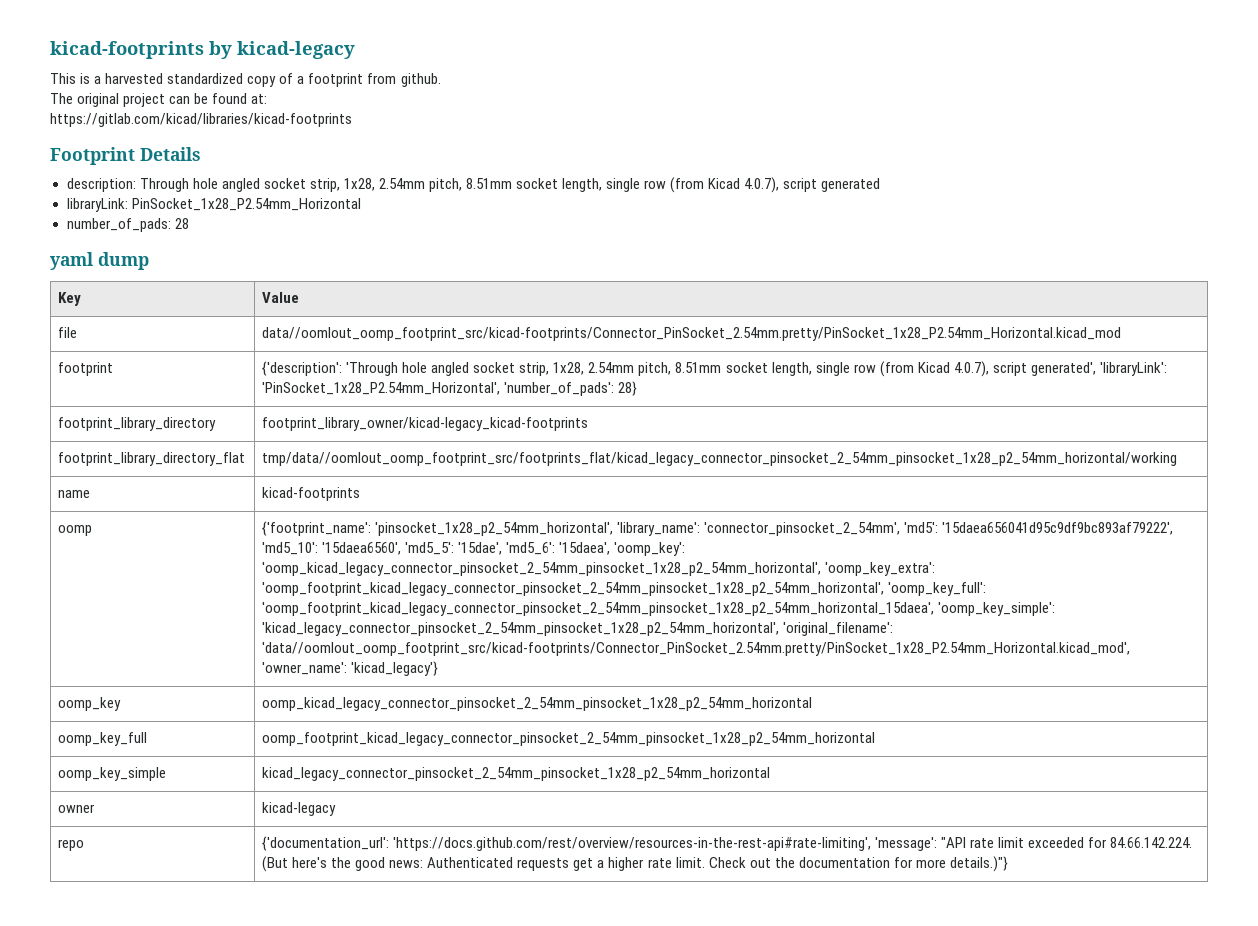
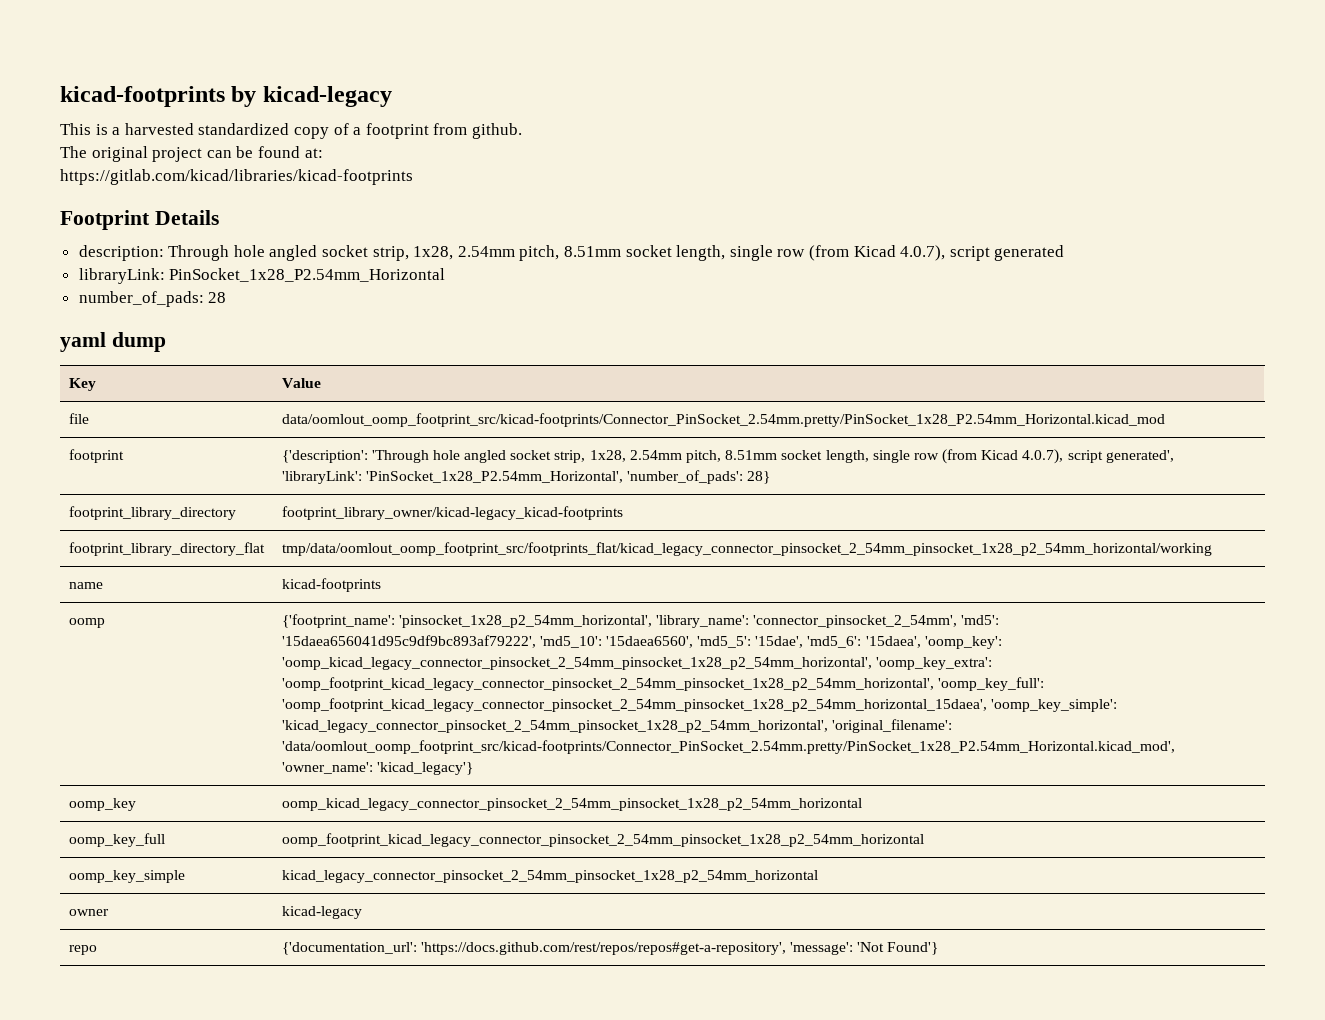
- file | data//oomlout_oomp_footprint_src/kicad-footprints/Connector_PinSocket_2.54mm.pretty/PinSocket_1x28_P2.54mm_Horizontal.kicad_mod
+ file | data/oomlout_oomp_footprint_src/kicad-footprints/Connector_PinSocket_2.54mm.pretty/PinSocket_1x28_P2.54mm_Horizontal.kicad_mod
- footprint_library_directory_flat | tmp/data//oomlout_oomp_footprint_src/footprints_flat/kicad_legacy_connector_pinsocket_2_54mm_pinsocket_1x28_p2_54mm_horizontal/working
+ footprint_library_directory_flat | tmp/data/oomlout_oomp_footprint_src/footprints_flat/kicad_legacy_connector_pinsocket_2_54mm_pinsocket_1x28_p2_54mm_horizontal/working
- oomp | {'footprint_name': 'pinsocket_1x28_p2_54mm_horizontal', 'library_name': 'connector_pinsocket_2_54mm', 'md5': '15daea656041d95c9df9bc893af79222', 'md5_10': '15daea6560', 'md5_5': '15dae', 'md5_6': '15daea', 'oomp_key': 'oomp_kicad_legacy_connector_pinsocket_2_54mm_pinsocket_1x28_p2_54mm_horizontal', 'oomp_key_extra': 'oomp_footprint_kicad_legacy_connector_pinsocket_2_54mm_pinsocket_1x28_p2_54mm_horizontal', 'oomp_key_full': 'oomp_footprint_kicad_legacy_connector_pinsocket_2_54mm_pinsocket_1x28_p2_54mm_horizontal_15daea', 'oomp_key_simple': 'kicad_legacy_connector_pinsocket_2_54mm_pinsocket_1x28_p2_54mm_horizontal', 'original_filename': 'data//oomlout_oomp_footprint_src/kicad-footprints/Connector_PinSocket_2.54mm.pretty/PinSocket_1x28_P2.54mm_Horizontal.kicad_mod', 'owner_name': 'kicad_legacy'}
+ oomp | {'footprint_name': 'pinsocket_1x28_p2_54mm_horizontal', 'library_name': 'connector_pinsocket_2_54mm', 'md5': '15daea656041d95c9df9bc893af79222', 'md5_10': '15daea6560', 'md5_5': '15dae', 'md5_6': '15daea', 'oomp_key': 'oomp_kicad_legacy_connector_pinsocket_2_54mm_pinsocket_1x28_p2_54mm_horizontal', 'oomp_key_extra': 'oomp_footprint_kicad_legacy_connector_pinsocket_2_54mm_pinsocket_1x28_p2_54mm_horizontal', 'oomp_key_full': 'oomp_footprint_kicad_legacy_connector_pinsocket_2_54mm_pinsocket_1x28_p2_54mm_horizontal_15daea', 'oomp_key_simple': 'kicad_legacy_connector_pinsocket_2_54mm_pinsocket_1x28_p2_54mm_horizontal', 'original_filename': 'data/oomlout_oomp_footprint_src/kicad-footprints/Connector_PinSocket_2.54mm.pretty/PinSocket_1x28_P2.54mm_Horizontal.kicad_mod', 'owner_name': 'kicad_legacy'}
- repo | {'documentation_url': 'https://docs.github.com/rest/overview/resources-in-the-rest-api#rate-limiting', 'message': "API rate limit exceeded for 84.66.142.224. (But here's the good news: Authenticated requests get a higher rate limit. Check out the documentation for more details.)"}
+ repo | {'documentation_url': 'https://docs.github.com/rest/repos/repos#get-a-repository', 'message': 'Not Found'}

